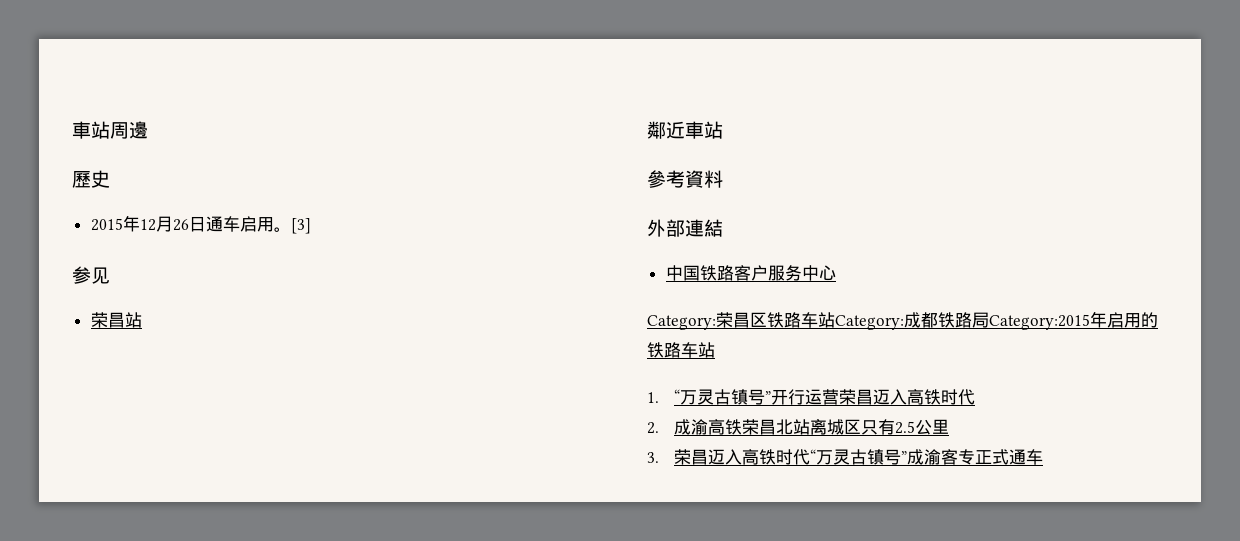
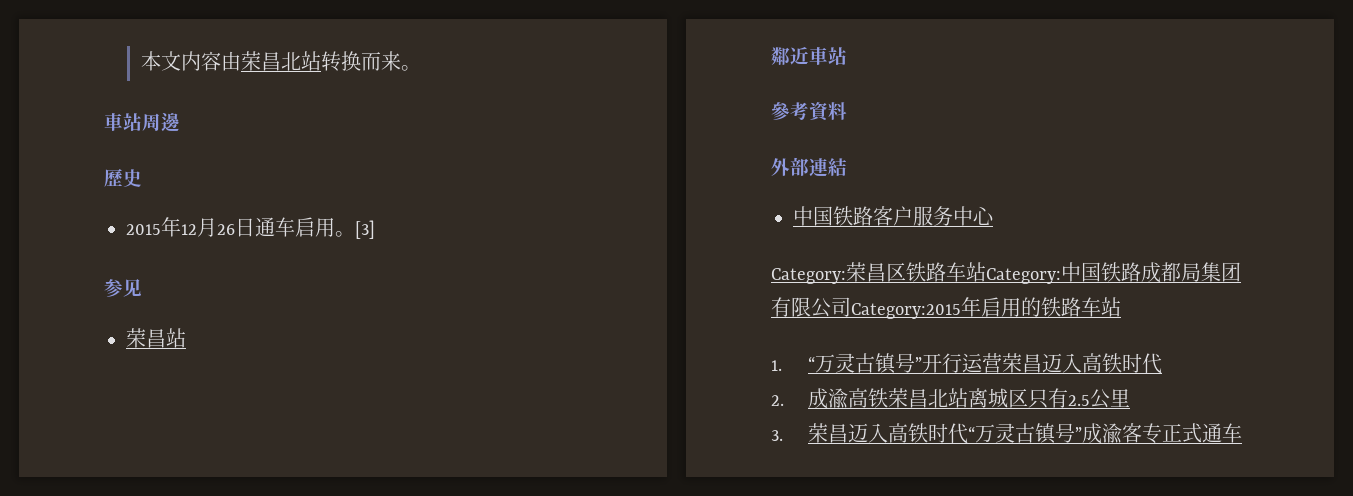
+ 本文内容由荣昌北站转换而来。
- Category:荣昌区铁路车站Category:成都铁路局Category:2015年启用的铁路车站
+ Category:荣昌区铁路车站Category:中国铁路成都局集团有限公司Category:2015年启用的铁路车站

